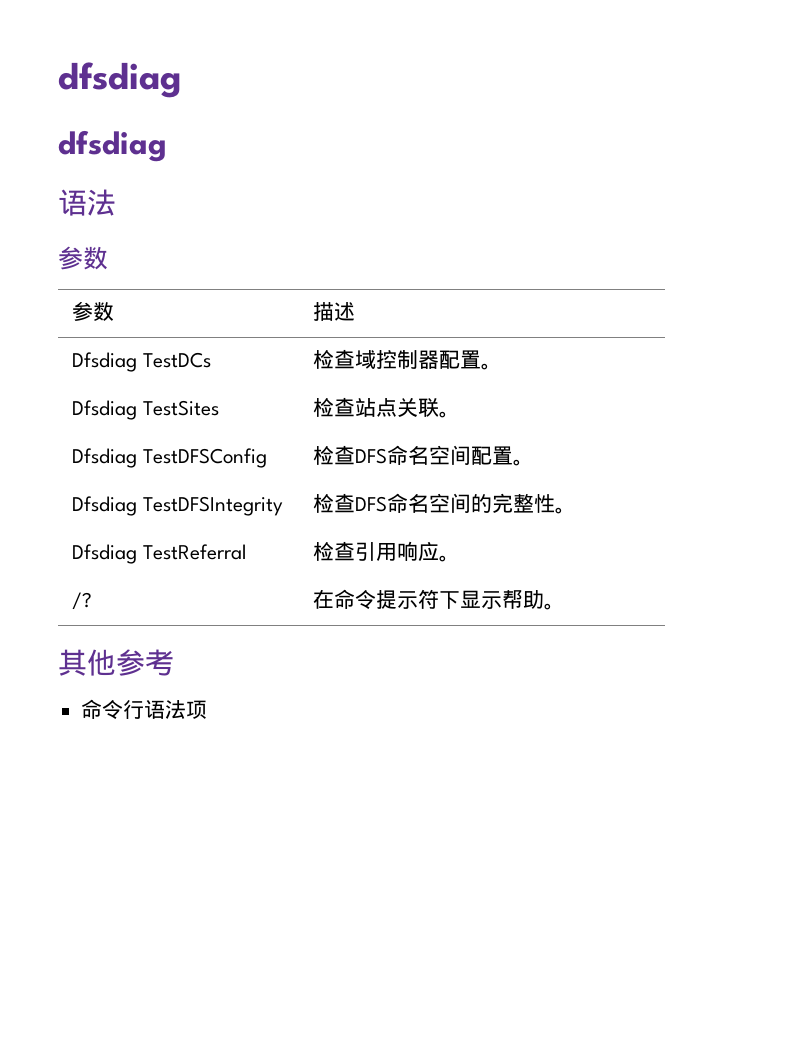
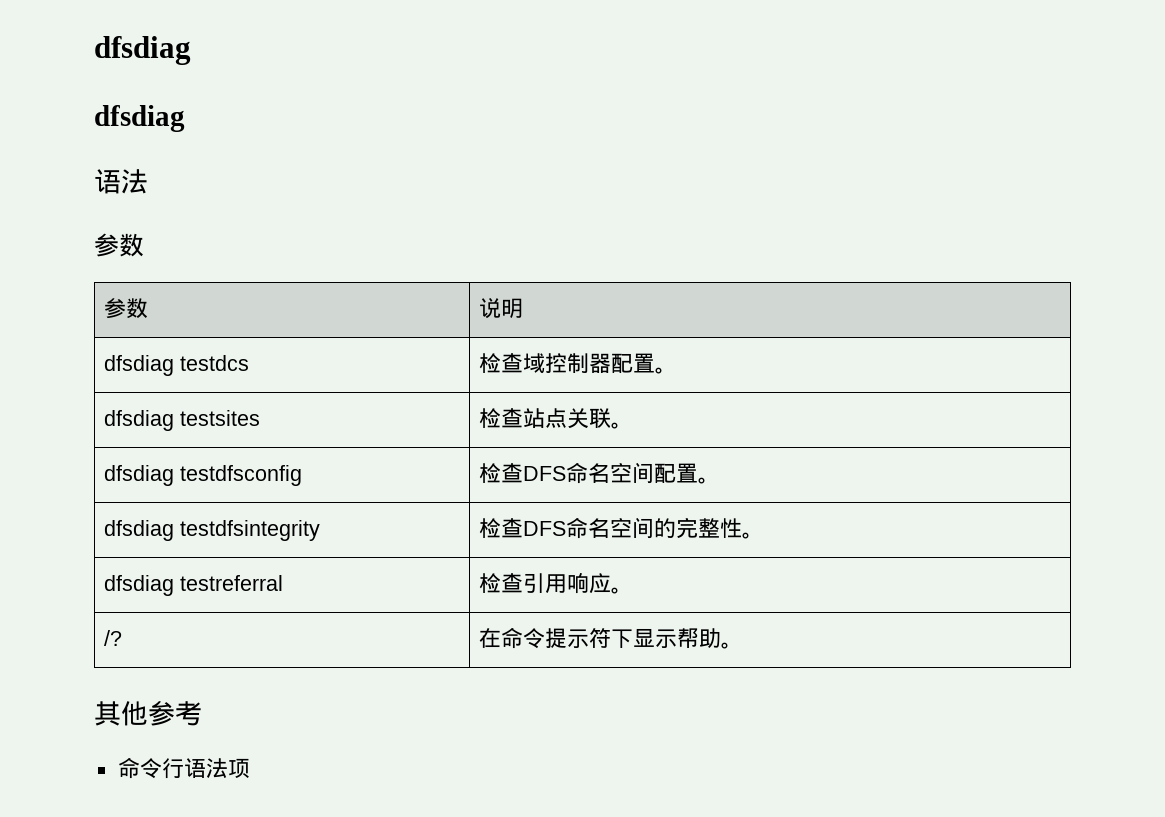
- 参数 | 描述
- Dfsdiag TestDCs | 检查域控制器配置。
+ 参数 | 说明
+ dfsdiag testdcs | 检查域控制器配置。
- Dfsdiag TestSites | 检查站点关联。
+ dfsdiag testsites | 检查站点关联。
- Dfsdiag TestDFSConfig | 检查DFS命名空间配置。
+ dfsdiag testdfsconfig | 检查DFS命名空间配置。
- Dfsdiag TestDFSIntegrity | 检查DFS命名空间的完整性。
+ dfsdiag testdfsintegrity | 检查DFS命名空间的完整性。
- Dfsdiag TestReferral | 检查引用响应。
+ dfsdiag testreferral | 检查引用响应。

